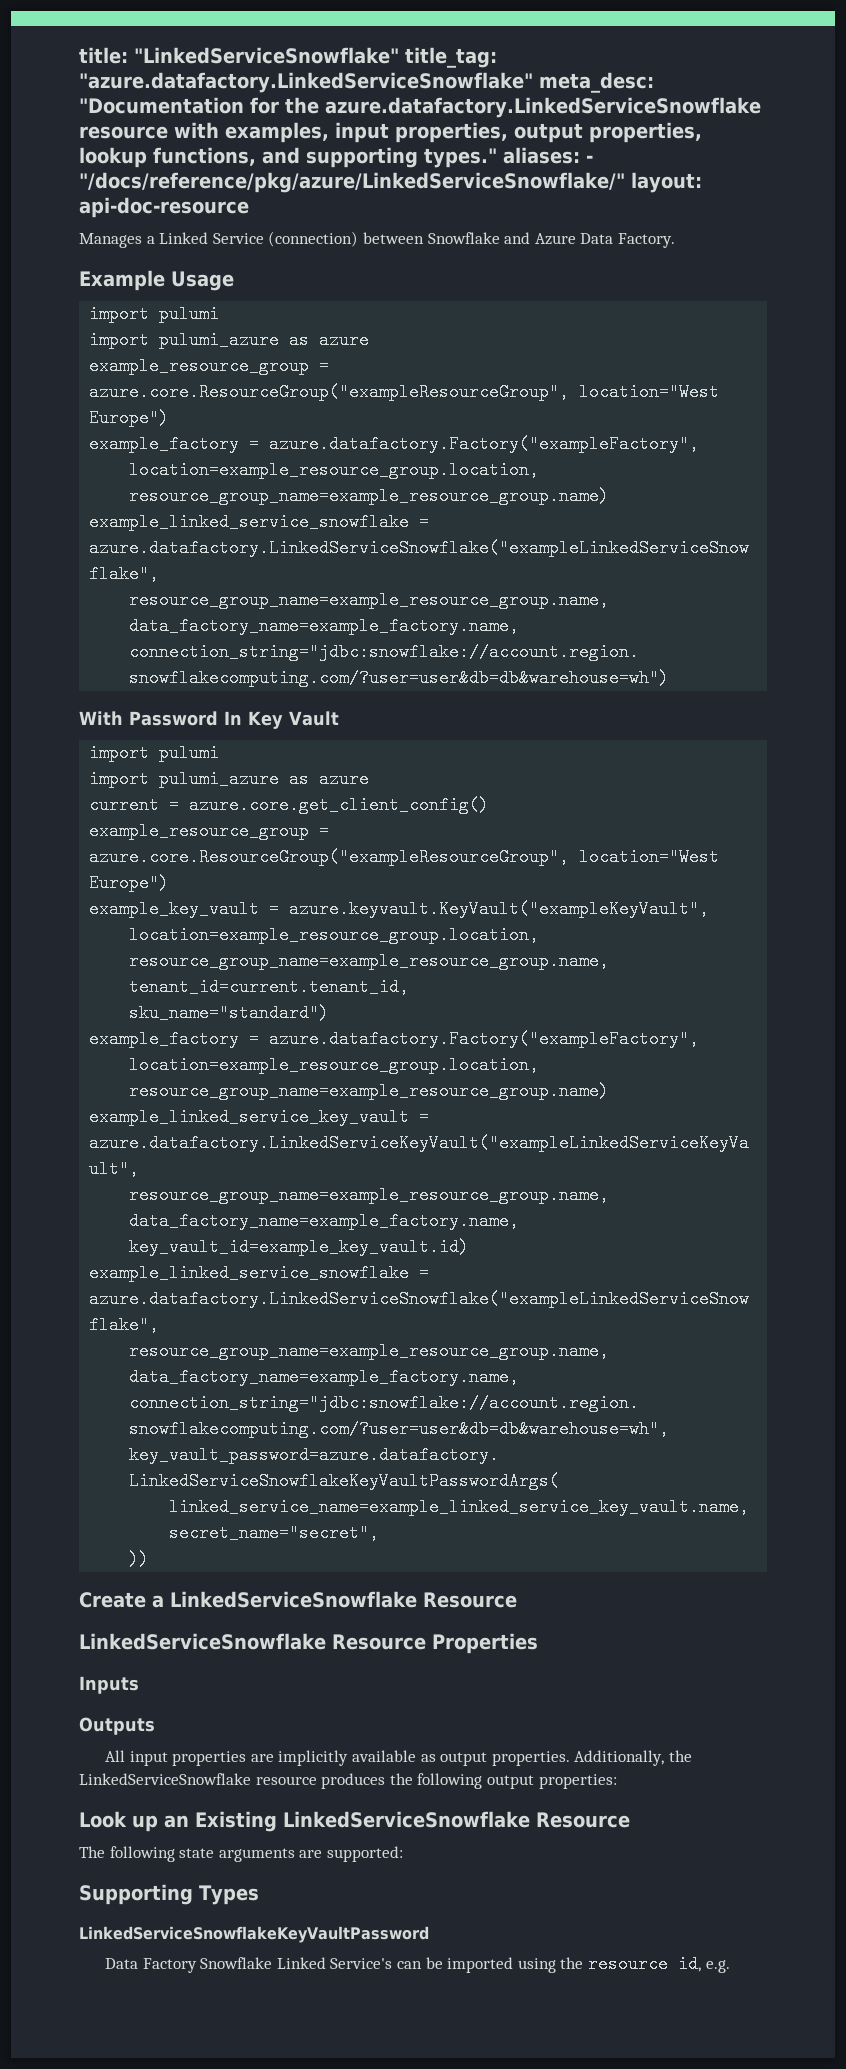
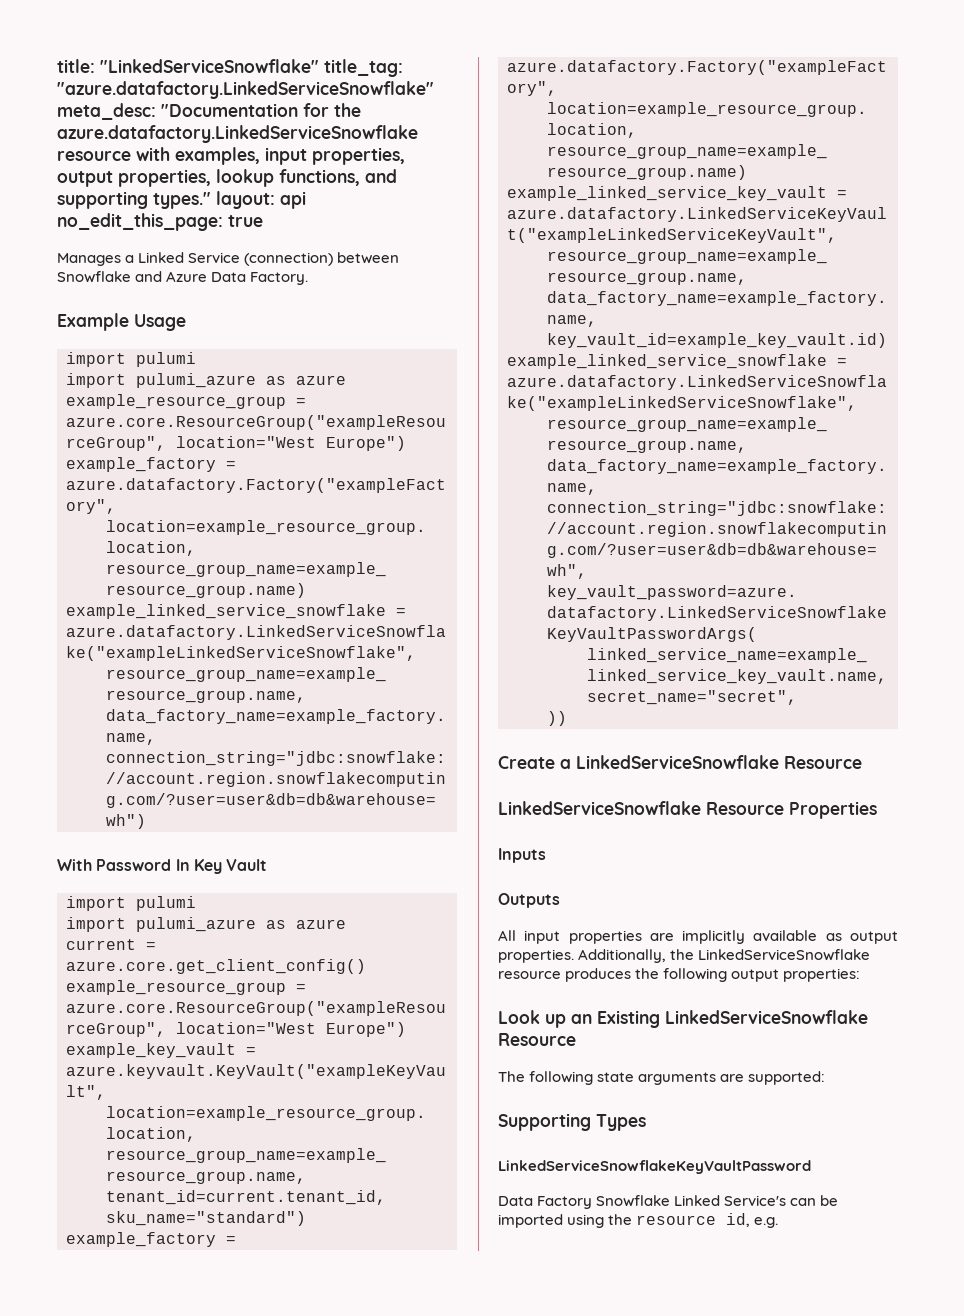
- title: "LinkedServiceSnowflake" title_tag: "azure.datafactory.LinkedServiceSnowflake" meta_desc: "Documentation for the azure.datafactory.LinkedServiceSnowflake resource with examples, input properties, output properties, lookup functions, and supporting types." aliases: - "/docs/reference/pkg/azure/LinkedServiceSnowflake/" layout: api-doc-resource
+ title: "LinkedServiceSnowflake" title_tag: "azure.datafactory.LinkedServiceSnowflake" meta_desc: "Documentation for the azure.datafactory.LinkedServiceSnowflake resource with examples, input properties, output properties, lookup functions, and supporting types." layout: api no_edit_this_page: true

